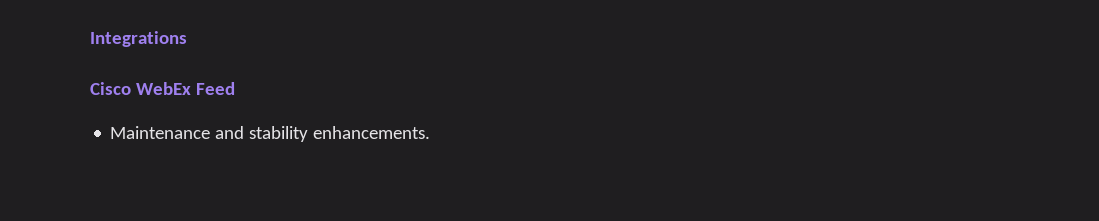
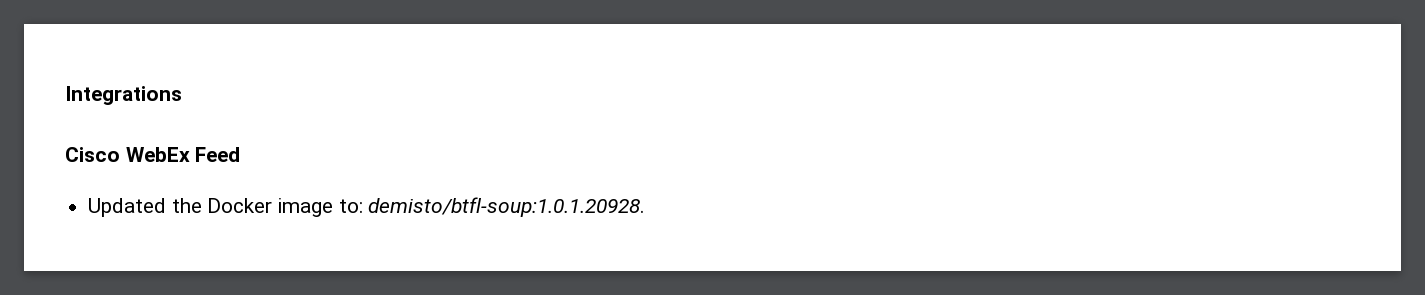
- Maintenance and stability enhancements.
+ Updated the Docker image to: demisto/btfl-soup:1.0.1.20928.

